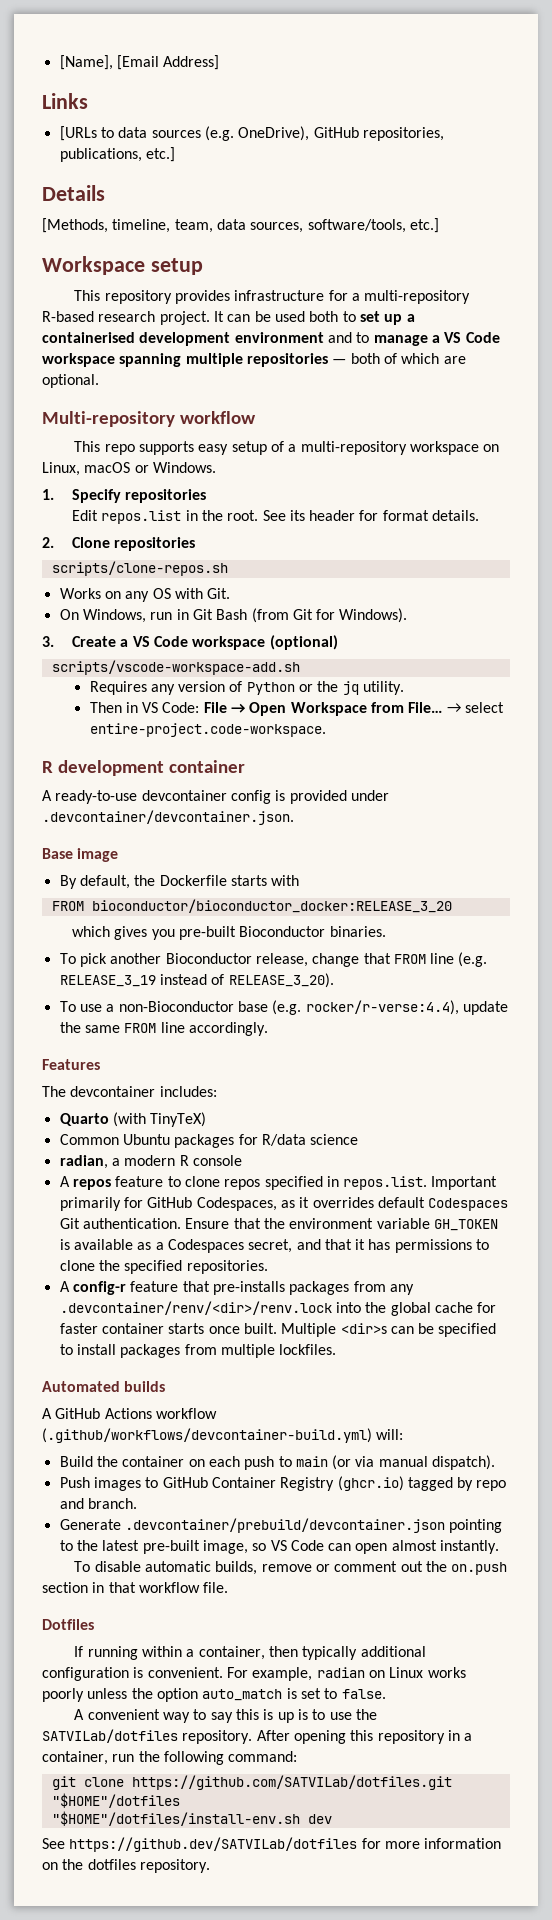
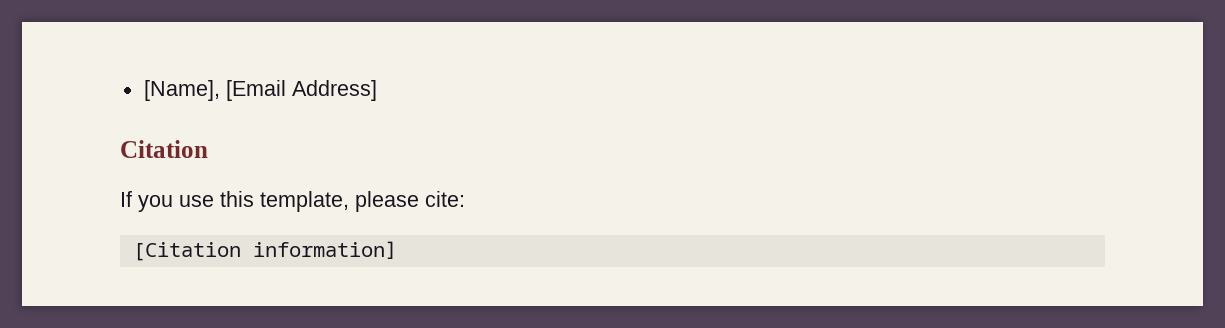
- Links
- [URLs to data sources (e.g. OneDrive), GitHub repositories, publications, etc.]
- Details
- [Methods, timeline, team, data sources, software/tools, etc.]
- Workspace setup
- This repository provides infrastructure for a multi-repository R-based research project. It can be used both to set up a containerised development environment and to manage a VS Code workspace spanning multiple repositories — both of which are optional.
- Multi-repository workflow
- This repo supports easy setup of a multi-repository workspace on Linux, macOS or Windows.
- 1. Specify repositories
- Edit repos.list in the root. See its header for format details.
- 2. Clone repositories
- scripts/clone-repos.sh
- Works on any OS with Git.
- On Windows, run in Git Bash (from Git for Windows).
- 3. Create a VS Code workspace (optional)
- scripts/vscode-workspace-add.sh
- Requires any version of Python or the jq utility.
- Then in VS Code: File → Open Workspace from File… → select entire-project.code-workspace.
- R development container
- A ready-to-use devcontainer config is provided under .devcontainer/devcontainer.json.
- Base image
- By default, the Dockerfile starts with
- FROM bioconductor/bioconductor_docker:RELEASE_3_20
- which gives you pre-built Bioconductor binaries.
- To pick another Bioconductor release, change that FROM line (e.g. RELEASE_3_19 instead of RELEASE_3_20).
- To use a non-Bioconductor base (e.g. rocker/r-verse:4.4), update the same FROM line accordingly.
- Features
- The devcontainer includes:
- Quarto (with TinyTeX)
- Common Ubuntu packages for R/data science
- radian, a modern R console
- A repos feature to clone repos specified in repos.list. Important primarily for GitHub Codespaces, as it overrides default Codespaces Git authentication. Ensure that the environment variable GH_TOKEN is available as a Codespaces secret, and that it has permissions to clone the specified repositories.
- A config-r feature that pre-installs packages from any .devcontainer/renv/<dir>/renv.lock into the global cache for faster container starts once built. Multiple <dir>s can be specified to install packages from multiple lockfiles.
- Automated builds
- A GitHub Actions workflow (.github/workflows/devcontainer-build.yml) will:
- Build the container on each push to main (or via manual dispatch).
- Push images to GitHub Container Registry (ghcr.io) tagged by repo and branch.
- Generate .devcontainer/prebuild/devcontainer.json pointing to the latest pre-built image, so VS Code can open almost instantly.
- To disable automatic builds, remove or comment out the on.push section in that workflow file.
- Dotfiles
- If running within a container, then typically additional configuration is convenient. For example, radian on Linux works poorly unless the option auto_match is set to false.
- A convenient way to say this is up is to use the SATVILab/dotfiles repository. After opening this repository in a container, run the following command:
- git clone https://github.com/SATVILab/dotfiles.git "$HOME"/dotfiles
- "$HOME"/dotfiles/install-env.sh dev
- See https://github.dev/SATVILab/dotfiles for more information on the dotfiles repository.
+ Citation
+ If you use this template, please cite:
+ [Citation information]

